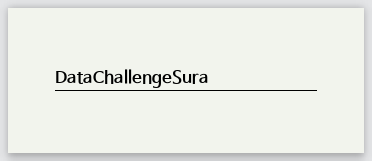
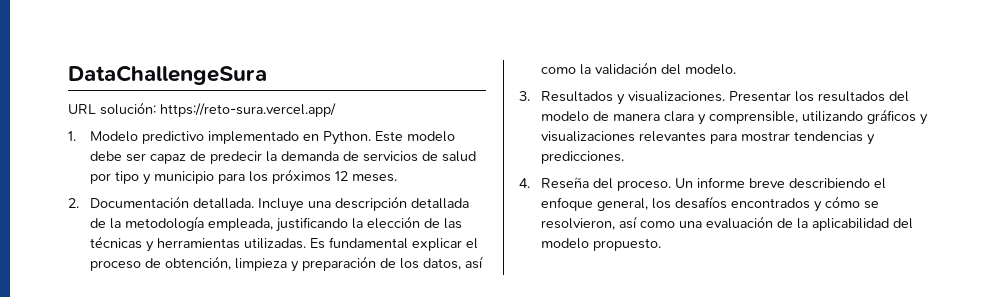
+ URL solución: https://reto-sura.vercel.app/
+ 1. Modelo predictivo implementado en Python. Este modelo debe ser capaz de predecir la demanda de servicios de salud por tipo y municipio para los próximos 12 meses.
+ 2. Documentación detallada. Incluye una descripción detallada de la metodología empleada, justificando la elección de las técnicas y herramientas utilizadas. Es fundamental explicar el proceso de obtención, limpieza y preparación de los datos, así como la validación del modelo.
+ 3. Resultados y visualizaciones. Presentar los resultados del modelo de manera clara y comprensible, utilizando gráficos y visualizaciones relevantes para mostrar tendencias y predicciones.
+ 4. Reseña del proceso. Un informe breve describiendo el enfoque general, los desafíos encontrados y cómo se resolvieron, así como una evaluación de la aplicabilidad del modelo propuesto.

